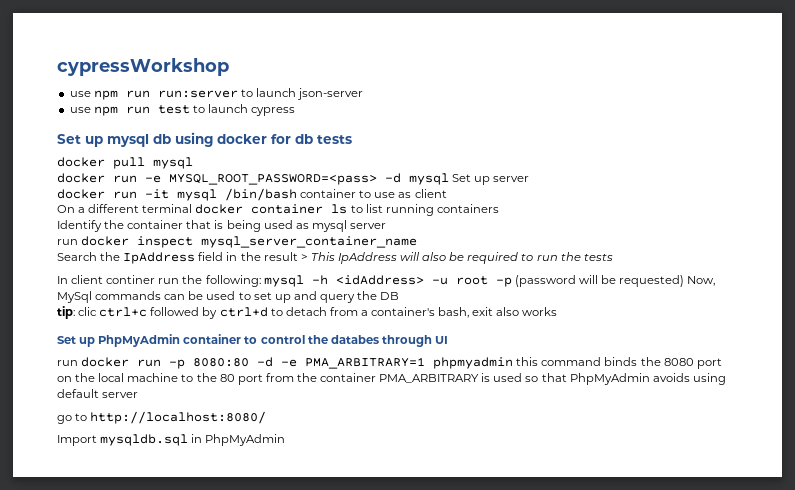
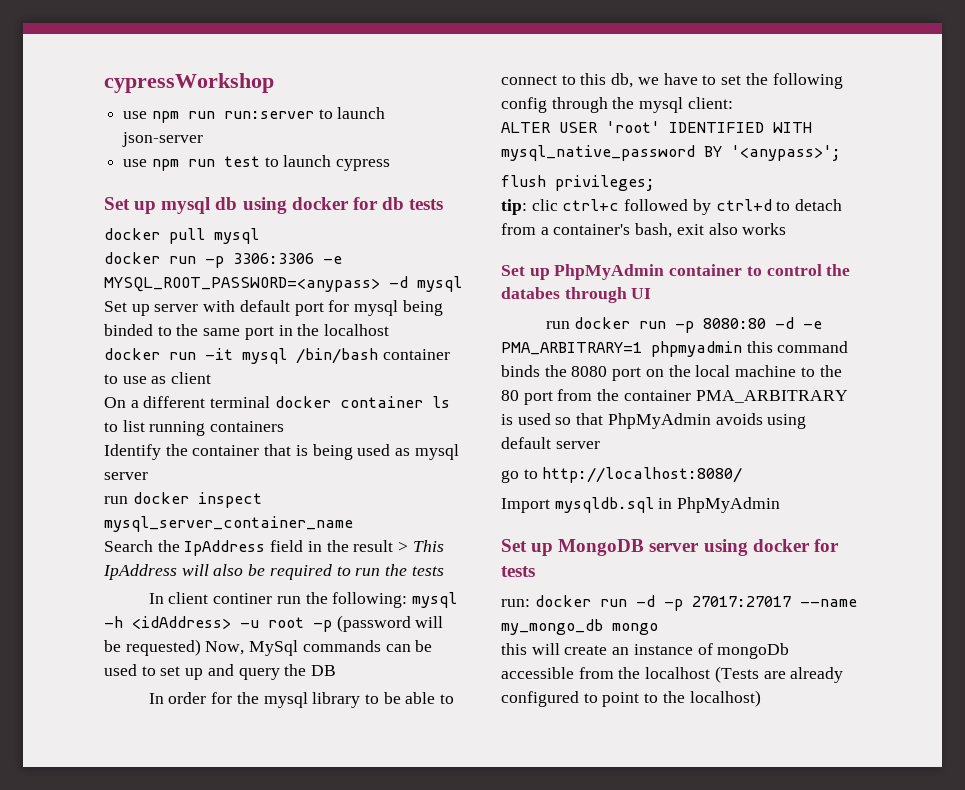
- docker run -e MYSQL_ROOT_PASSWORD=<pass> -d mysql Set up server
+ docker run -p 3306:3306 -e MYSQL_ROOT_PASSWORD=<anypass> -d mysql Set up server with default port for mysql being binded to the same port in the localhost
+ In order for the mysql library to be able to connect to this db, we have to set the following config through the mysql client:
+ ALTER USER 'root' IDENTIFIED WITH mysql_native_password BY '<anypass>';
+ flush privileges;
+ Set up MongoDB server using docker for tests
+ run: docker run -d -p 27017:27017 --name my_mongo_db mongo
+ this will create an instance of mongoDb accessible from the localhost (Tests are already configured to point to the localhost)

